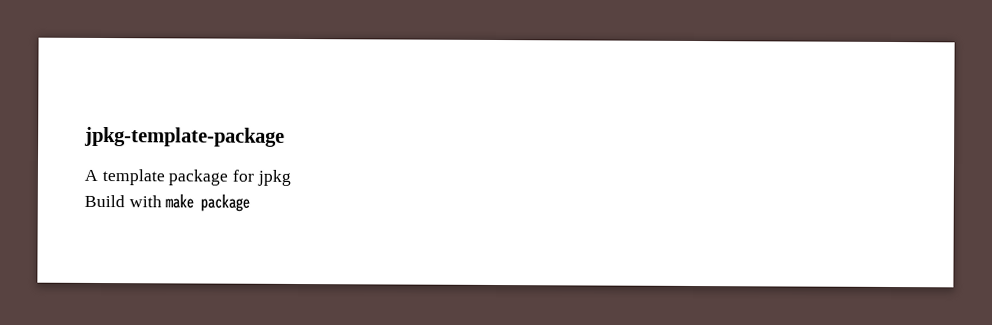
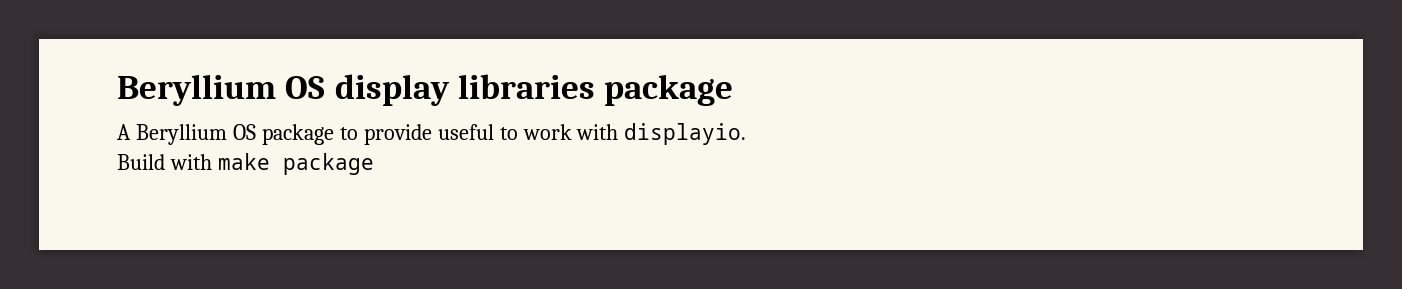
- jpkg-template-package
- A template package for jpkg
+ Beryllium OS display libraries package
+ A Beryllium OS package to provide useful to work with displayio.

